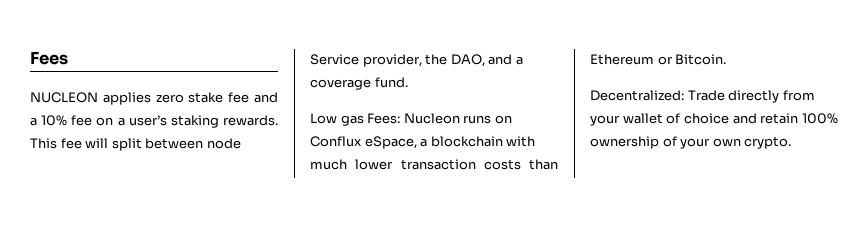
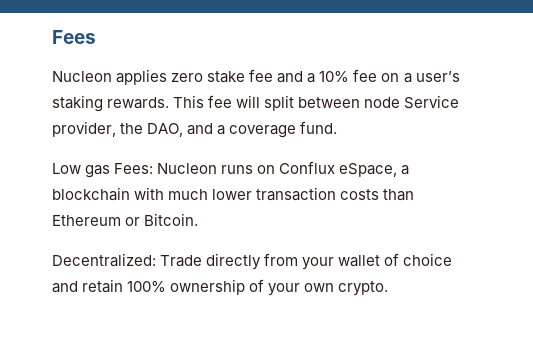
- NUCLEON applies zero stake fee and a 10% fee on a user’s staking rewards.
+ Nucleon applies zero stake fee and a 10% fee on a user’s staking rewards.

